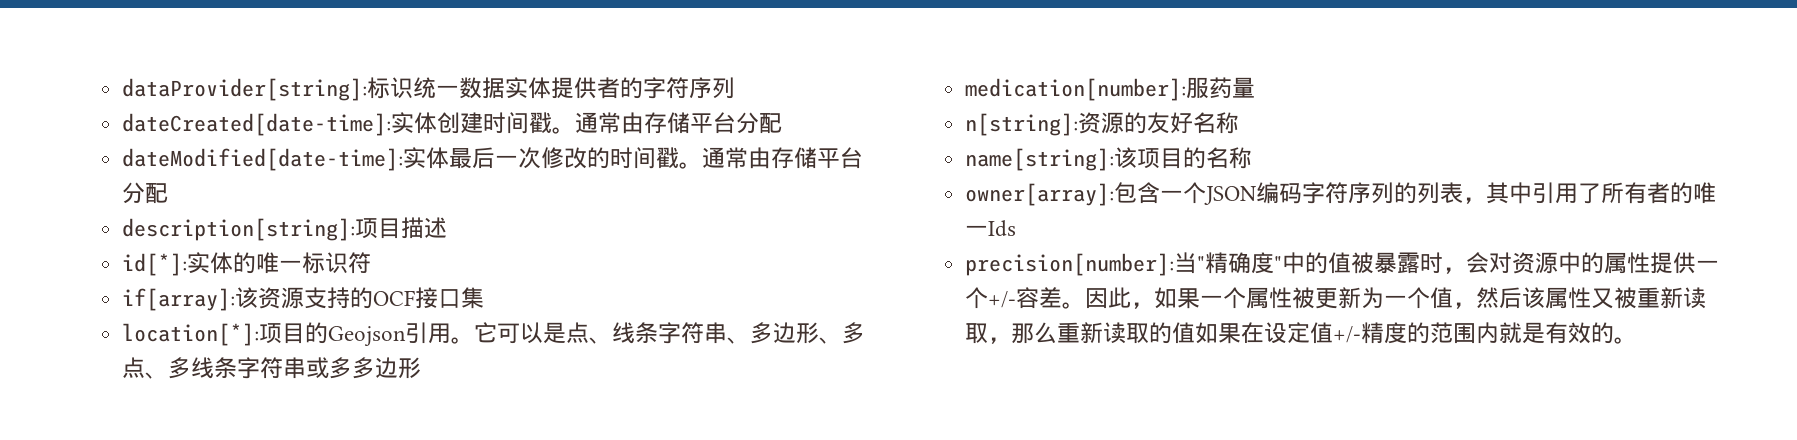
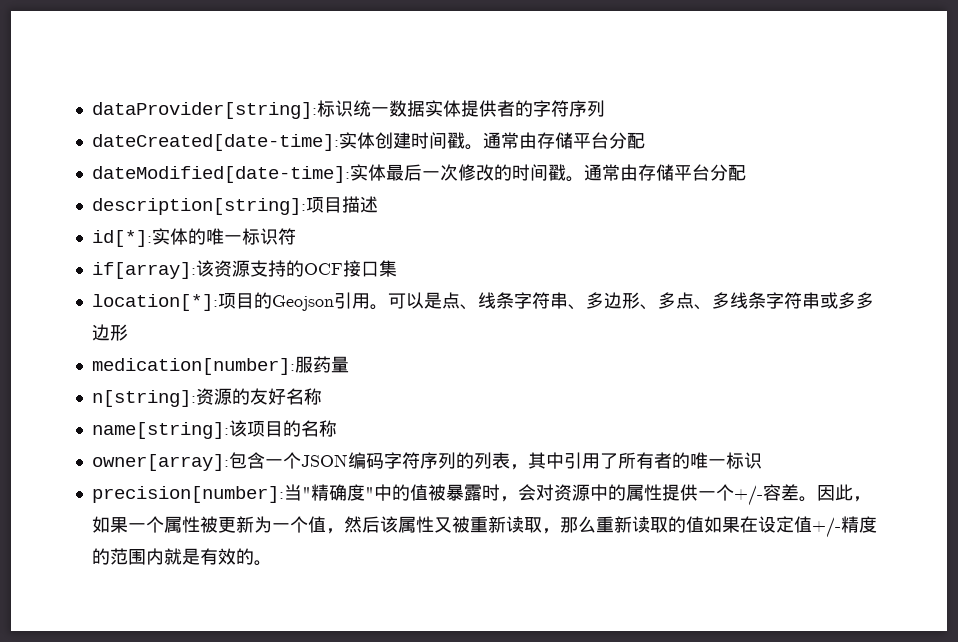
- 它可以是点、线条字符串、多边形、多点、多线条字符串或多多边形
+ 可以是点、线条字符串、多边形、多点、多线条字符串或多多边形
- owner[array]:包含一个JSON编码字符序列的列表，其中引用了所有者的唯一Ids
+ owner[array]:包含一个JSON编码字符序列的列表，其中引用了所有者的唯一标识

